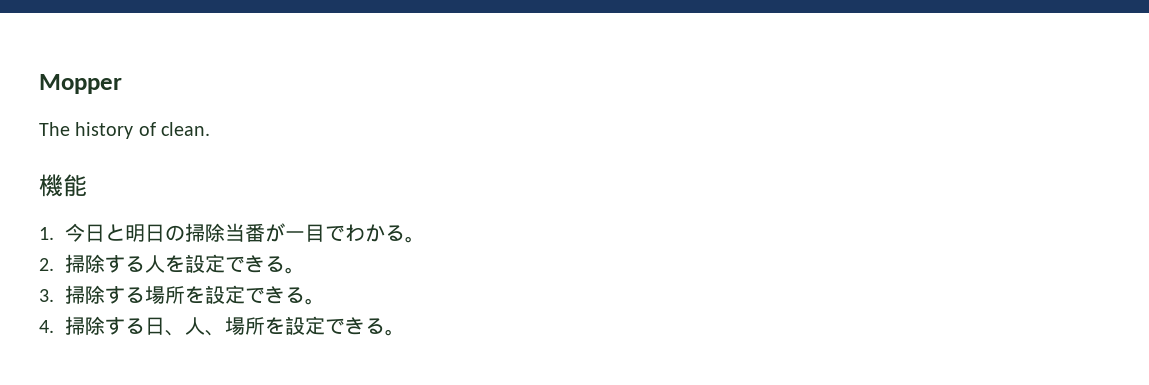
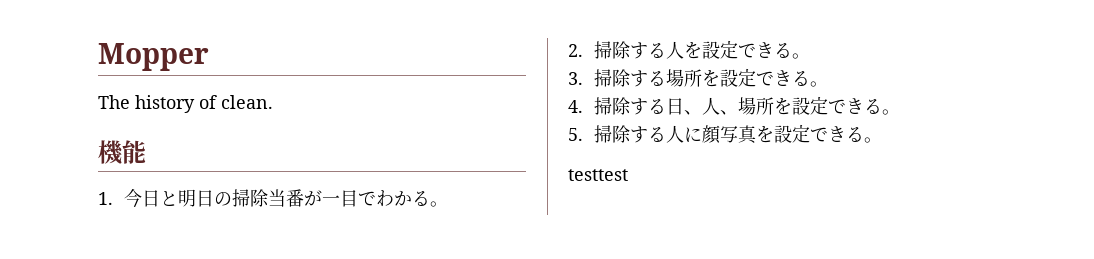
+ 5.掃除する人に顔写真を設定できる。
+ testtest

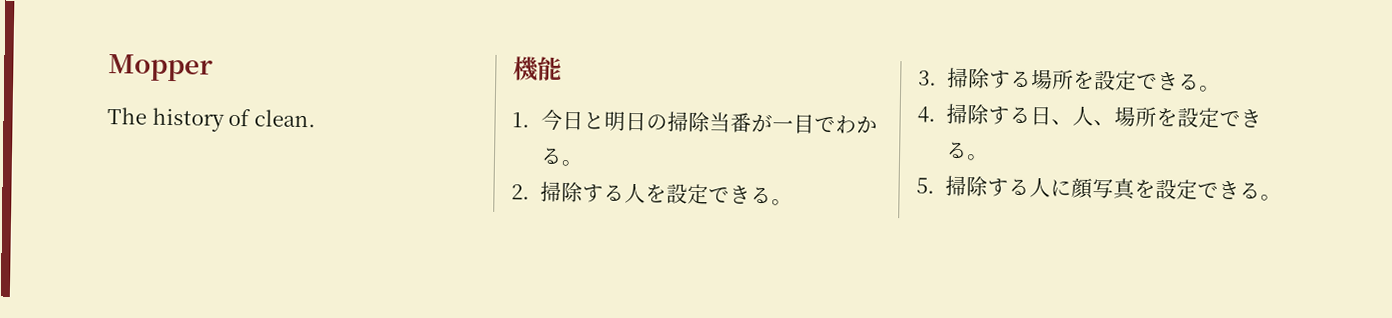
- testtest

